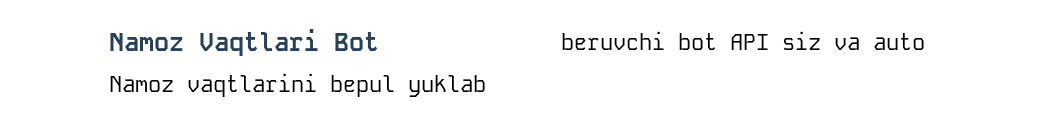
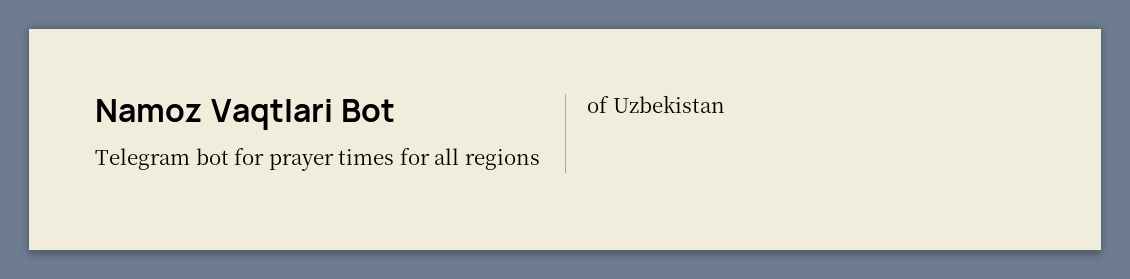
- Namoz vaqtlarini bepul yuklab beruvchi bot API siz va auto
+ Telegram bot for prayer times for all regions of Uzbekistan

